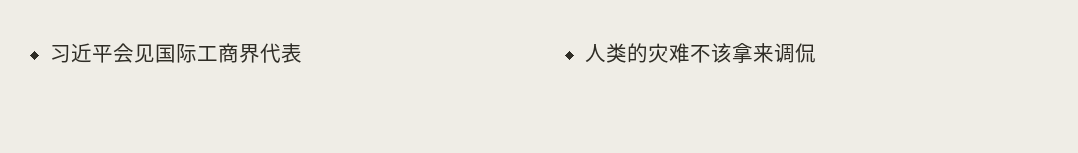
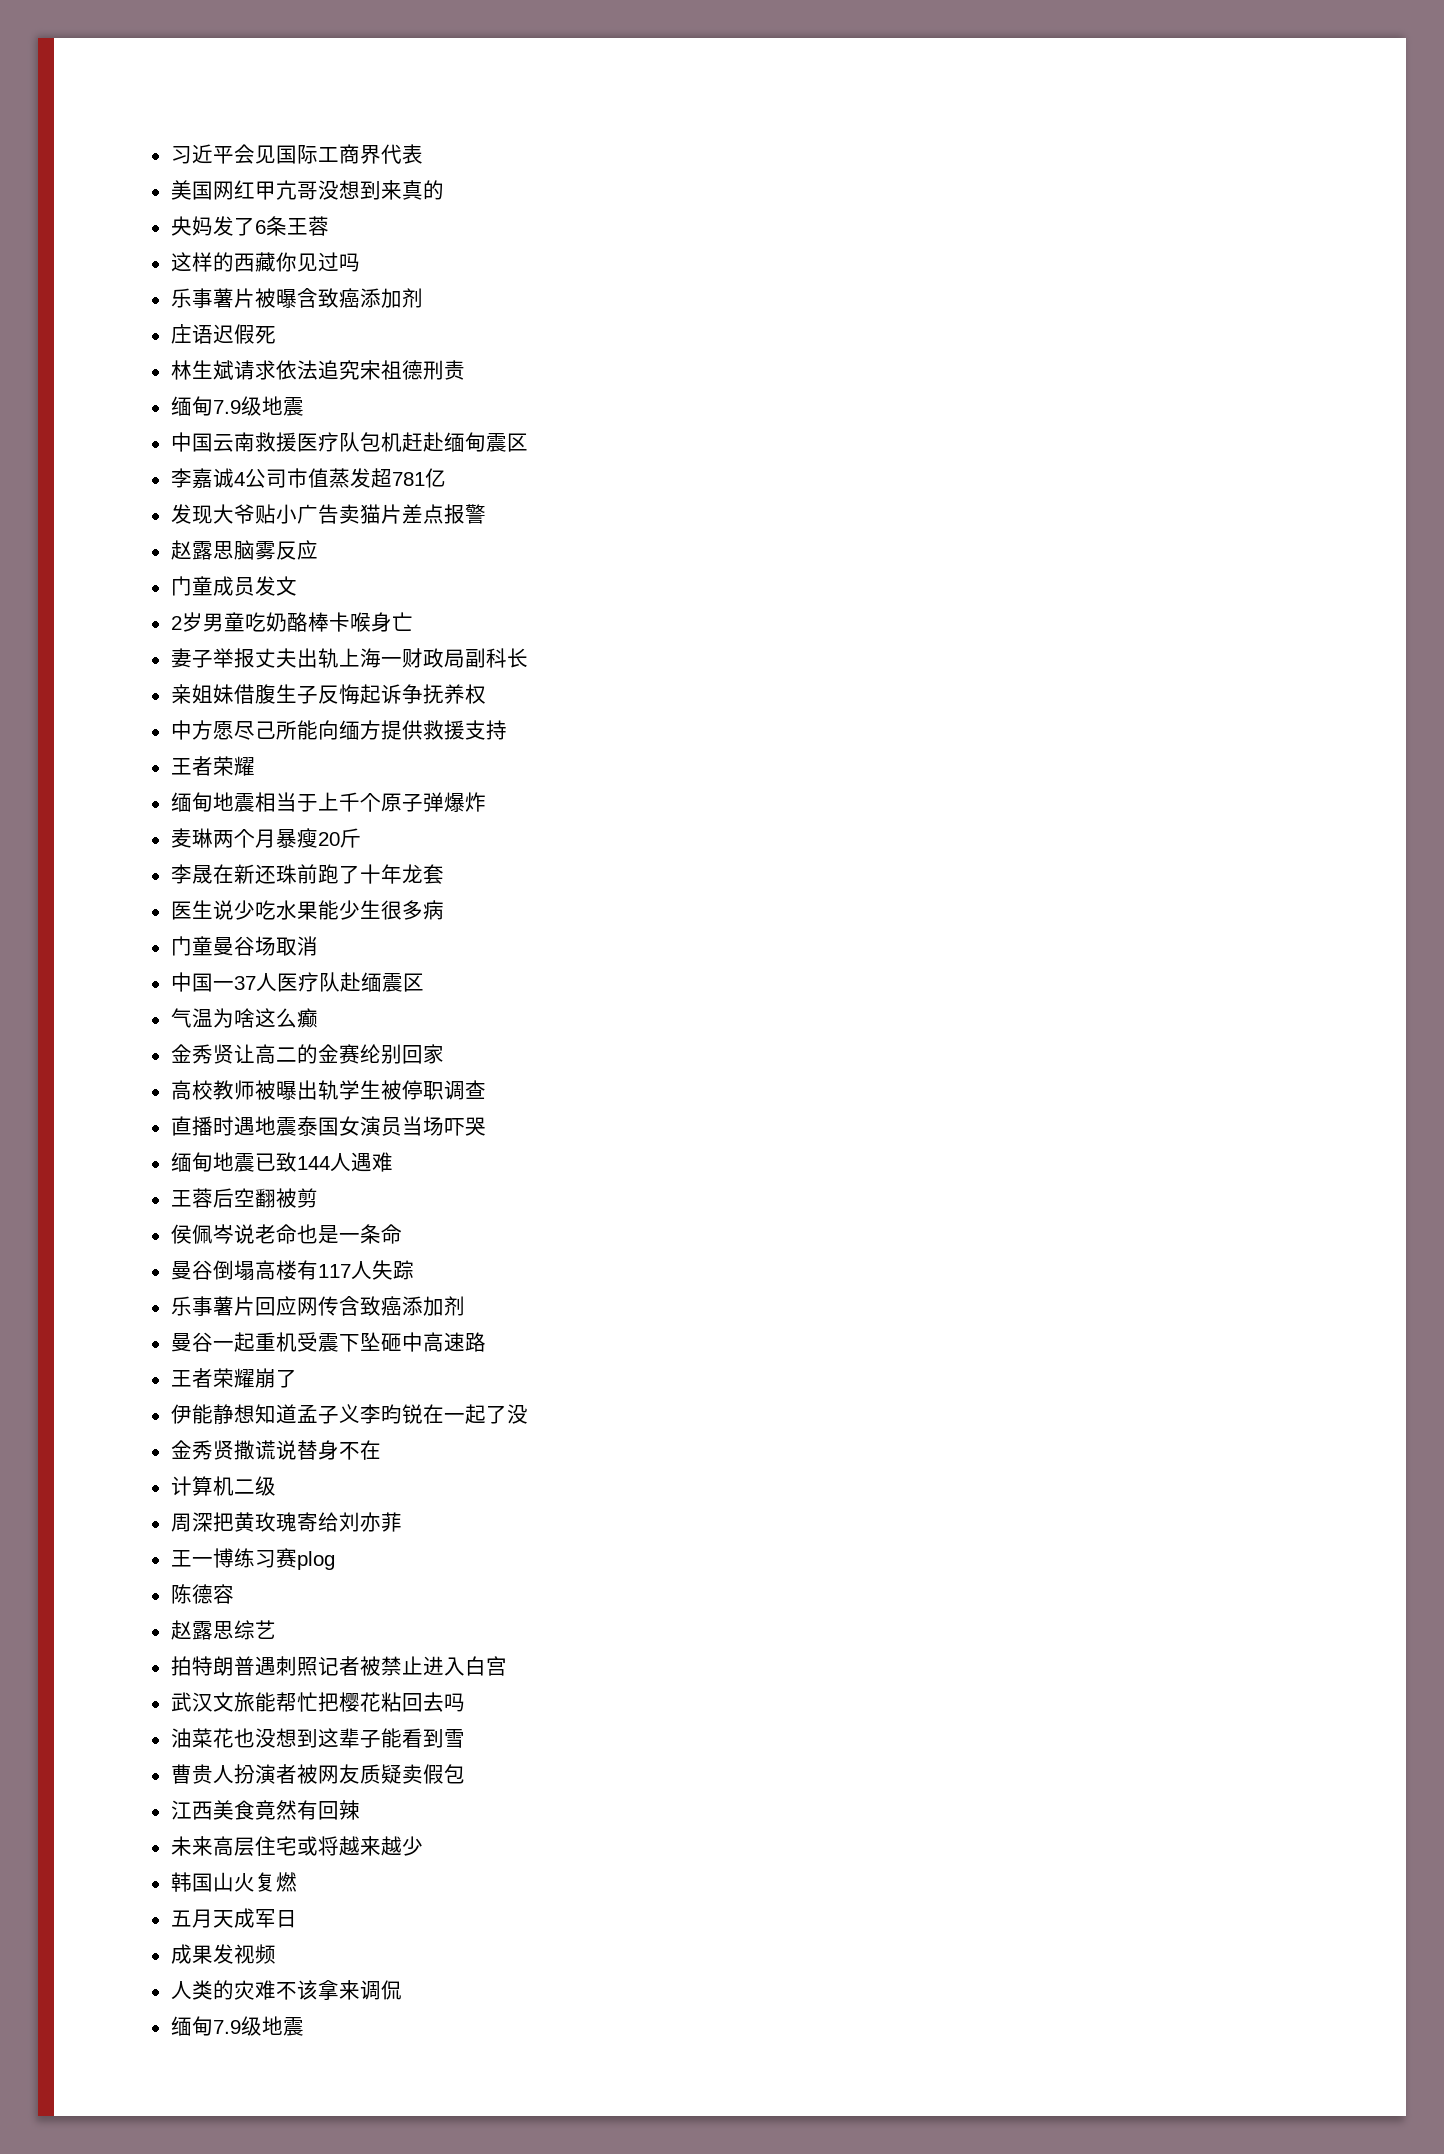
+ 美国网红甲亢哥没想到来真的
+ 央妈发了6条王蓉
+ 这样的西藏你见过吗
+ 乐事薯片被曝含致癌添加剂
+ 庄语迟假死
+ 林生斌请求依法追究宋祖德刑责
+ 缅甸7.9级地震
+ 中国云南救援医疗队包机赶赴缅甸震区
+ 李嘉诚4公司市值蒸发超781亿
+ 发现大爷贴小广告卖猫片差点报警
+ 赵露思脑雾反应
+ 门童成员发文
+ 2岁男童吃奶酪棒卡喉身亡
+ 妻子举报丈夫出轨上海一财政局副科长
+ 亲姐妹借腹生子反悔起诉争抚养权
+ 中方愿尽己所能向缅方提供救援支持
+ 王者荣耀
+ 缅甸地震相当于上千个原子弹爆炸
+ 麦琳两个月暴瘦20斤
+ 李晟在新还珠前跑了十年龙套
+ 医生说少吃水果能少生很多病
+ 门童曼谷场取消
+ 中国一37人医疗队赴缅震区
+ 气温为啥这么癫
+ 金秀贤让高二的金赛纶别回家
+ 高校教师被曝出轨学生被停职调查
+ 直播时遇地震泰国女演员当场吓哭
+ 缅甸地震已致144人遇难
+ 王蓉后空翻被剪
+ 侯佩岑说老命也是一条命
+ 曼谷倒塌高楼有117人失踪
+ 乐事薯片回应网传含致癌添加剂
+ 曼谷一起重机受震下坠砸中高速路
+ 王者荣耀崩了
+ 伊能静想知道孟子义李昀锐在一起了没
+ 金秀贤撒谎说替身不在
+ 计算机二级
+ 周深把黄玫瑰寄给刘亦菲
+ 王一博练习赛plog
+ 陈德容
+ 赵露思综艺
+ 拍特朗普遇刺照记者被禁止进入白宫
+ 武汉文旅能帮忙把樱花粘回去吗
+ 油菜花也没想到这辈子能看到雪
+ 曹贵人扮演者被网友质疑卖假包
+ 江西美食竟然有回辣
+ 未来高层住宅或将越来越少
+ 韩国山火复燃
+ 五月天成军日
+ 成果发视频
  人类的灾难不该拿来调侃
+ 缅甸7.9级地震

